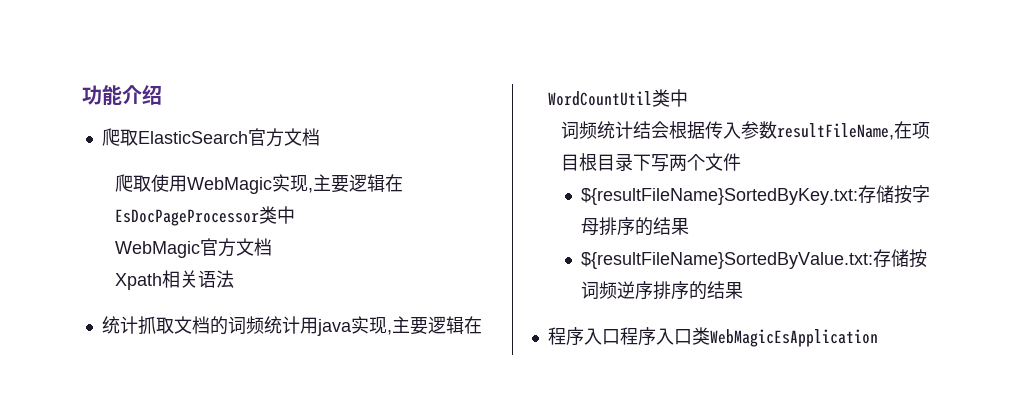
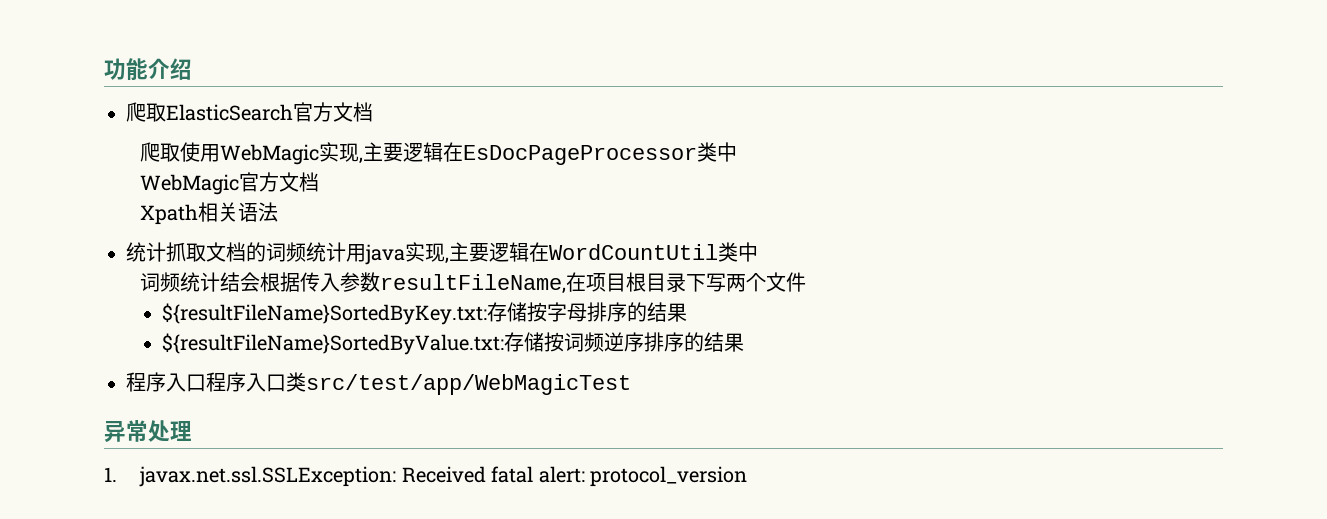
- 程序入口程序入口类WebMagicEsApplication
+ 程序入口程序入口类src/test/app/WebMagicTest
+ 异常处理
+ 1. javax.net.ssl.SSLException: Received fatal alert: protocol_version

